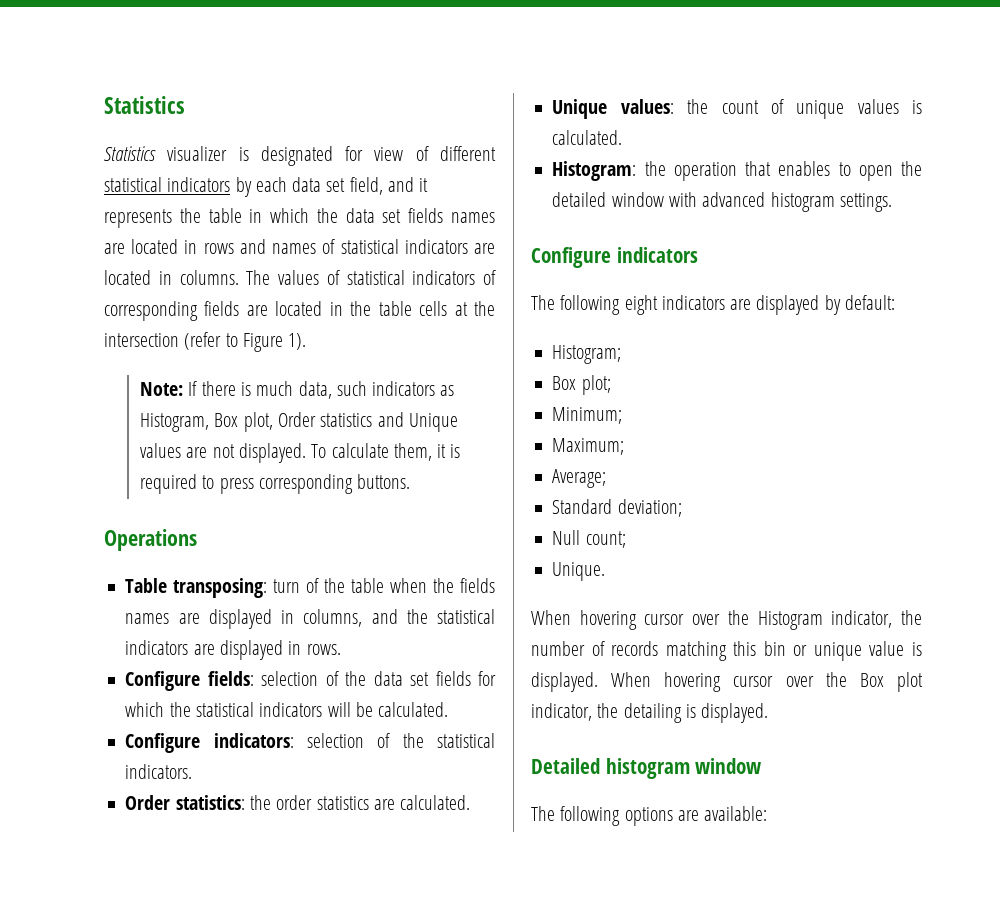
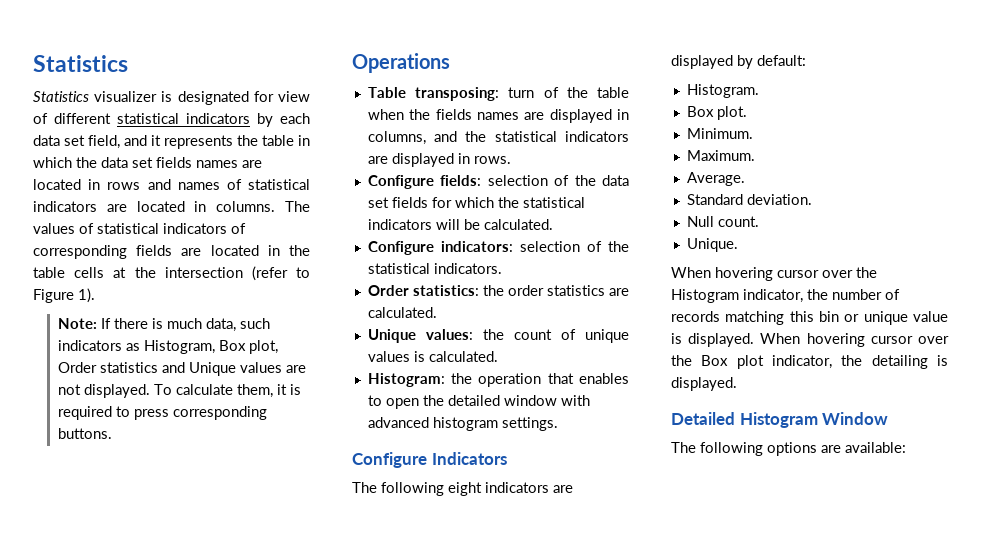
- Configure indicators
+ Configure Indicators
- Histogram;
- Box plot;
- Minimum;
- Maximum;
- Average;
+ Histogram.
+ Box plot.
+ Minimum.
+ Maximum.
+ Average.
- Standard deviation;
+ Standard deviation.
- Null count;
+ Null count.
- Detailed histogram window
+ Detailed Histogram Window

